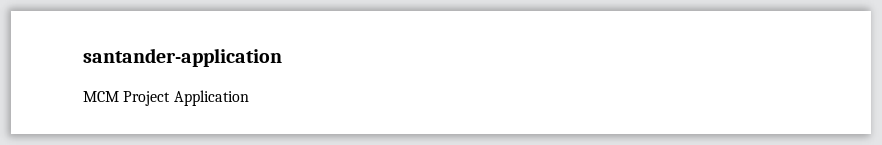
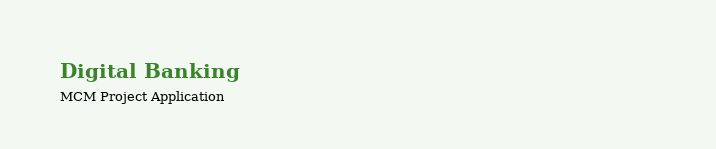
- santander-application
+ Digital Banking

